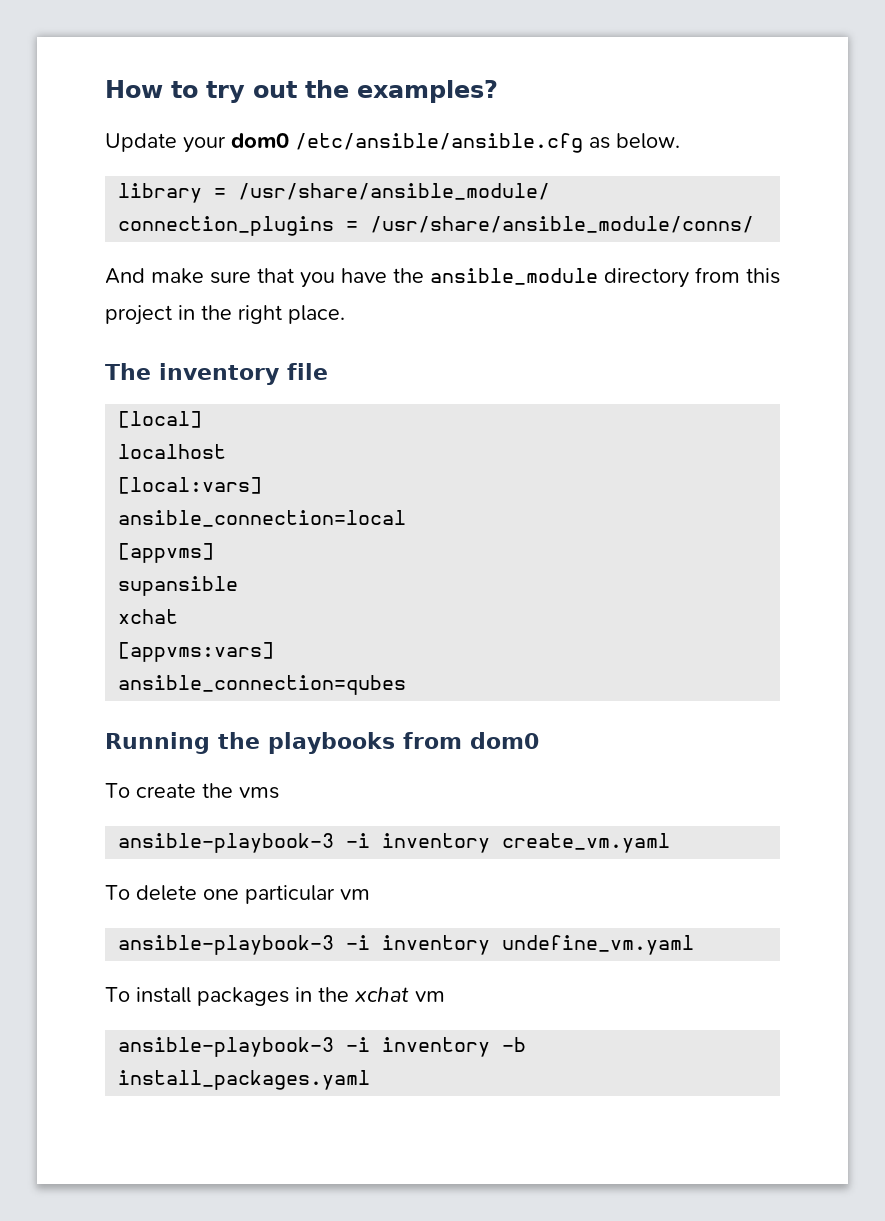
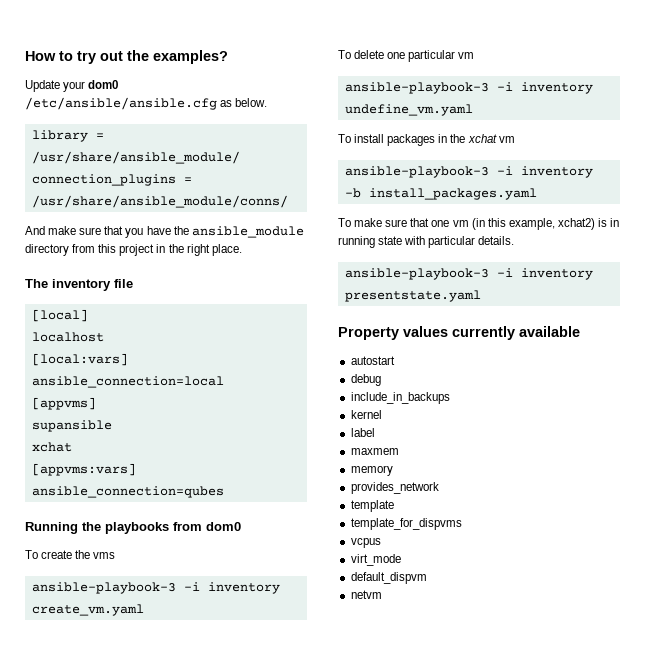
+ To make sure that one vm (in this example, xchat2) is in running state with particular details.
+ ansible-playbook-3 -i inventory presentstate.yaml
+ Property values currently available
+ autostart
+ debug
+ include_in_backups
+ kernel
+ label
+ maxmem
+ memory
+ provides_network
+ template
+ template_for_dispvms
+ vcpus
+ virt_mode
+ default_dispvm
+ netvm

